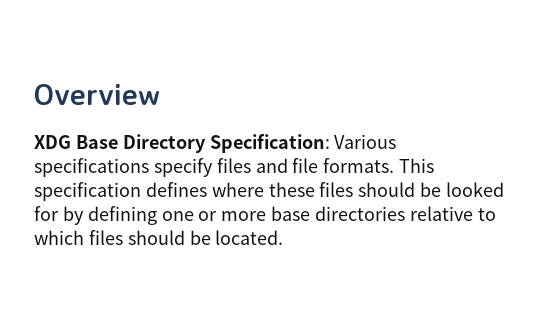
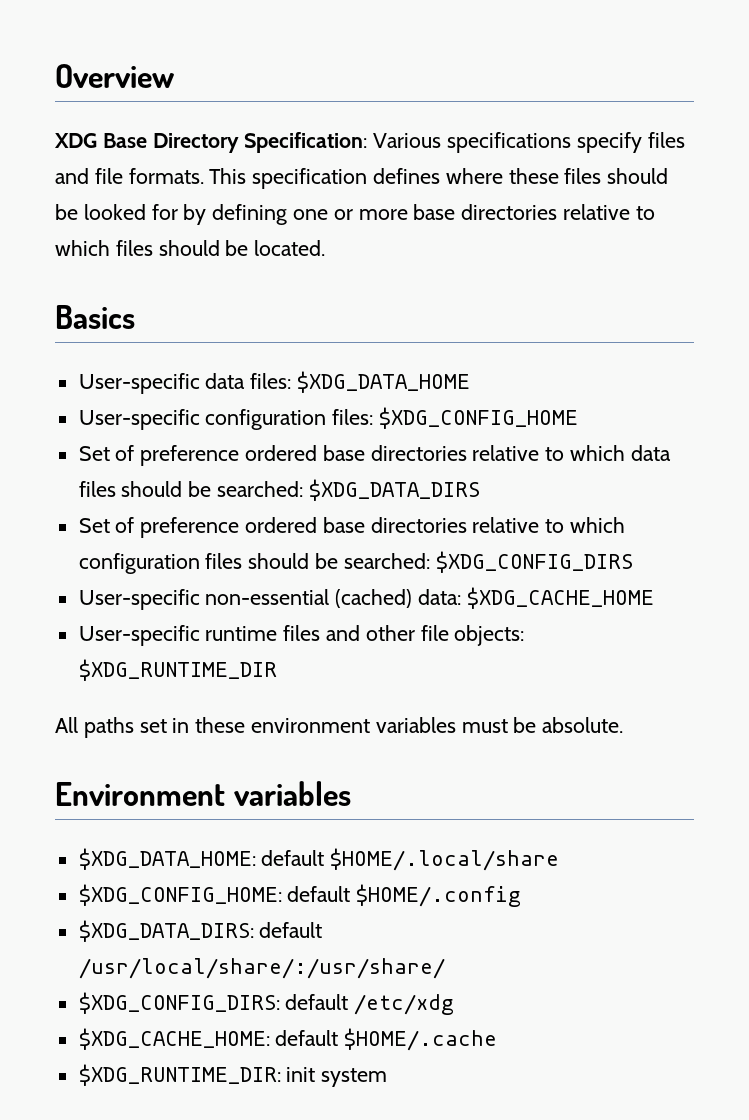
+ Basics
+ User-specific data files: $XDG_DATA_HOME
+ User-specific configuration files: $XDG_CONFIG_HOME
+ Set of preference ordered base directories relative to which data files should be searched: $XDG_DATA_DIRS
+ Set of preference ordered base directories relative to which configuration files should be searched: $XDG_CONFIG_DIRS
+ User-specific non-essential (cached) data: $XDG_CACHE_HOME
+ User-specific runtime files and other file objects: $XDG_RUNTIME_DIR
+ All paths set in these environment variables must be absolute.
+ Environment variables
+ $XDG_DATA_HOME: default $HOME/.local/share
+ $XDG_CONFIG_HOME: default $HOME/.config
+ $XDG_DATA_DIRS: default /usr/local/share/:/usr/share/
+ $XDG_CONFIG_DIRS: default /etc/xdg
+ $XDG_CACHE_HOME: default $HOME/.cache
+ $XDG_RUNTIME_DIR: init system

